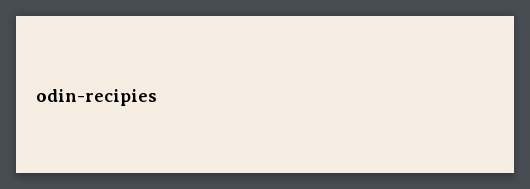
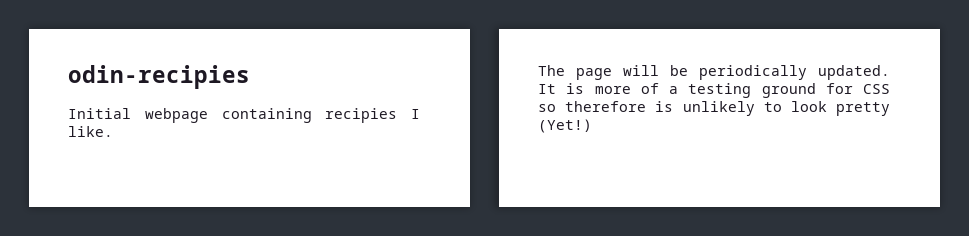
+ Initial webpage containing recipies I like.
+ The page will be periodically updated. It is more of a testing ground for CSS so therefore is unlikely to look pretty (Yet!)

